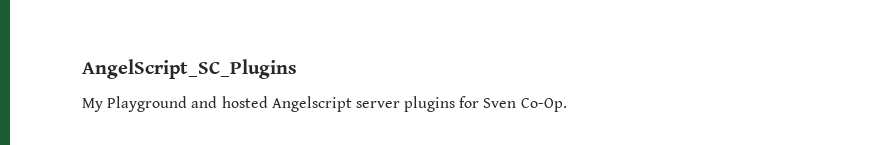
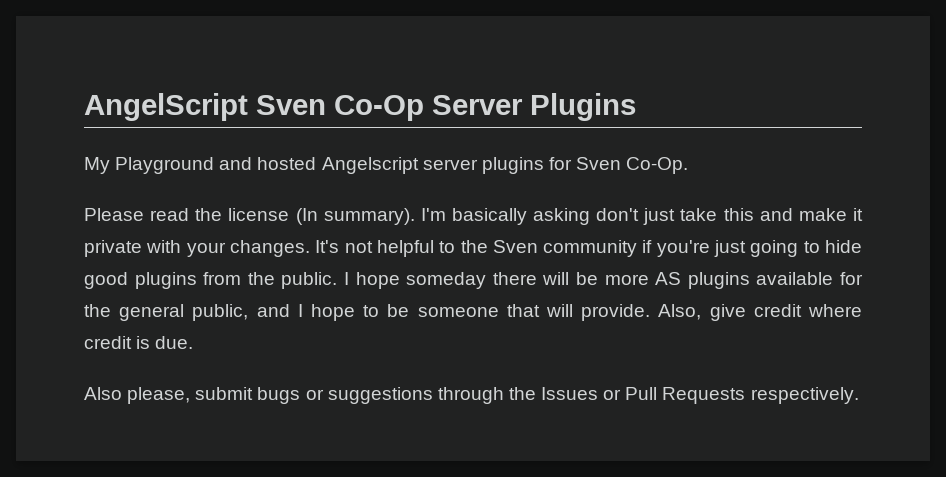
- AngelScript_SC_Plugins
+ AngelScript Sven Co-Op Server Plugins
+ Please read the license (In summary). I'm basically asking don't just take this and make it private with your changes. It's not helpful to the Sven community if you're just going to hide good plugins from the public. I hope someday there will be more AS plugins available for the general public, and I hope to be someone that will provide. Also, give credit where credit is due.
+ Also please, submit bugs or suggestions through the Issues or Pull Requests respectively.

